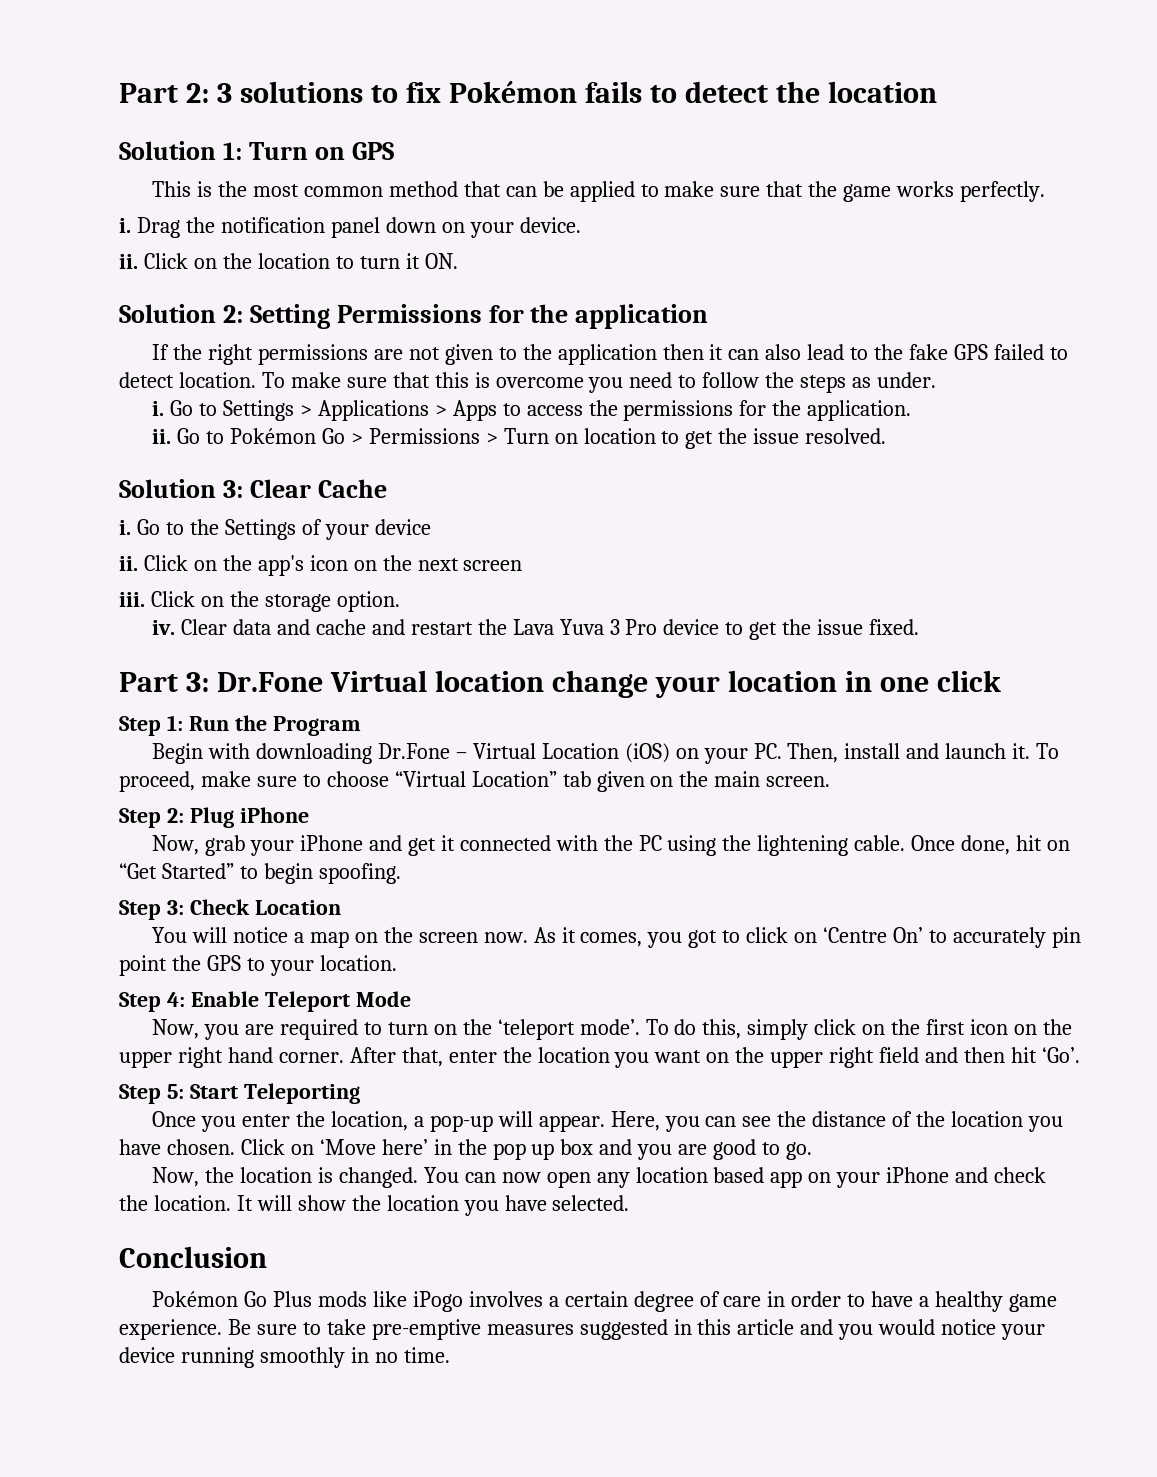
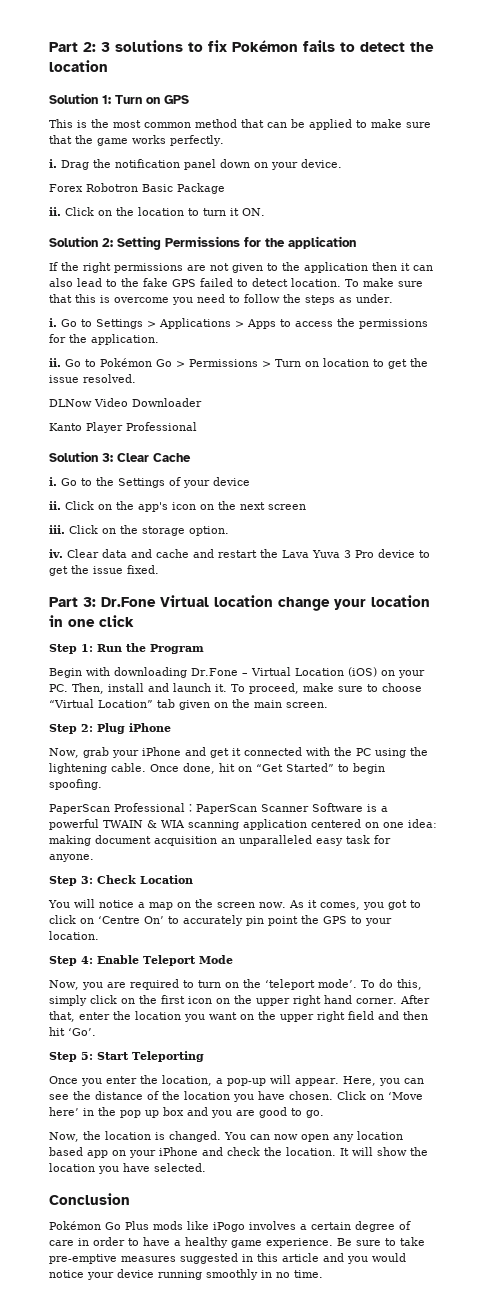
+ Forex Robotron Basic Package
+ DLNow Video Downloader
+ Kanto Player Professional
+ PaperScan Professional：PaperScan Scanner Software is a powerful TWAIN & WIA scanning application centered on one idea: making document acquisition an unparalleled easy task for anyone.

